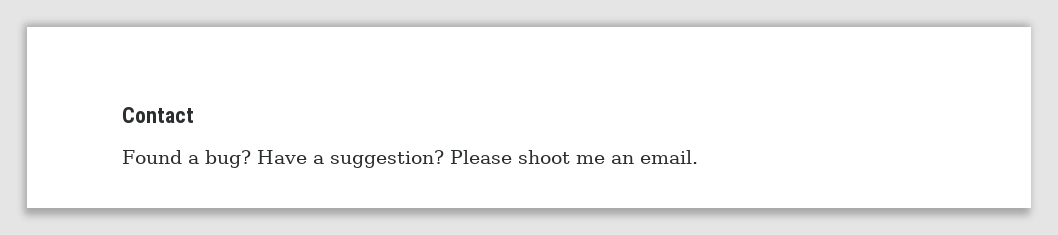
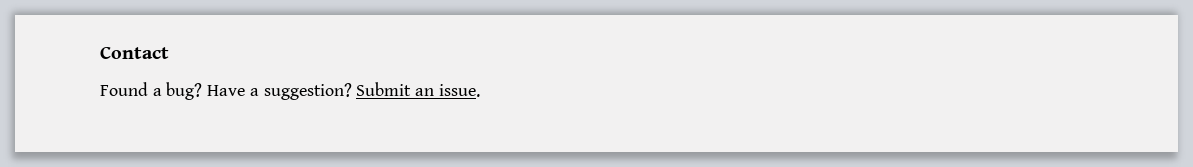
- Please shoot me an email.
+ Submit an issue.

